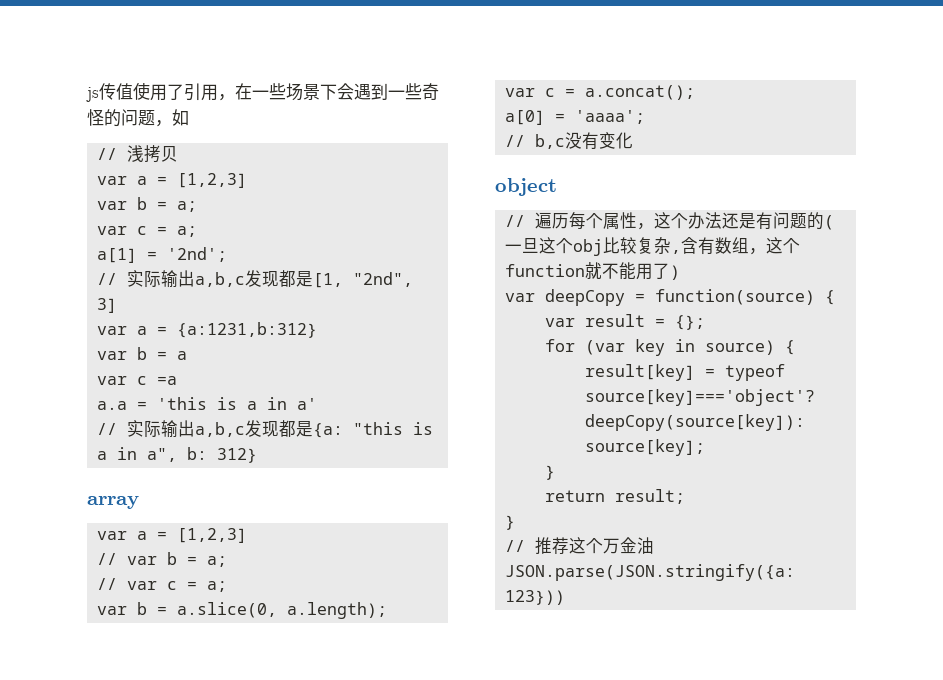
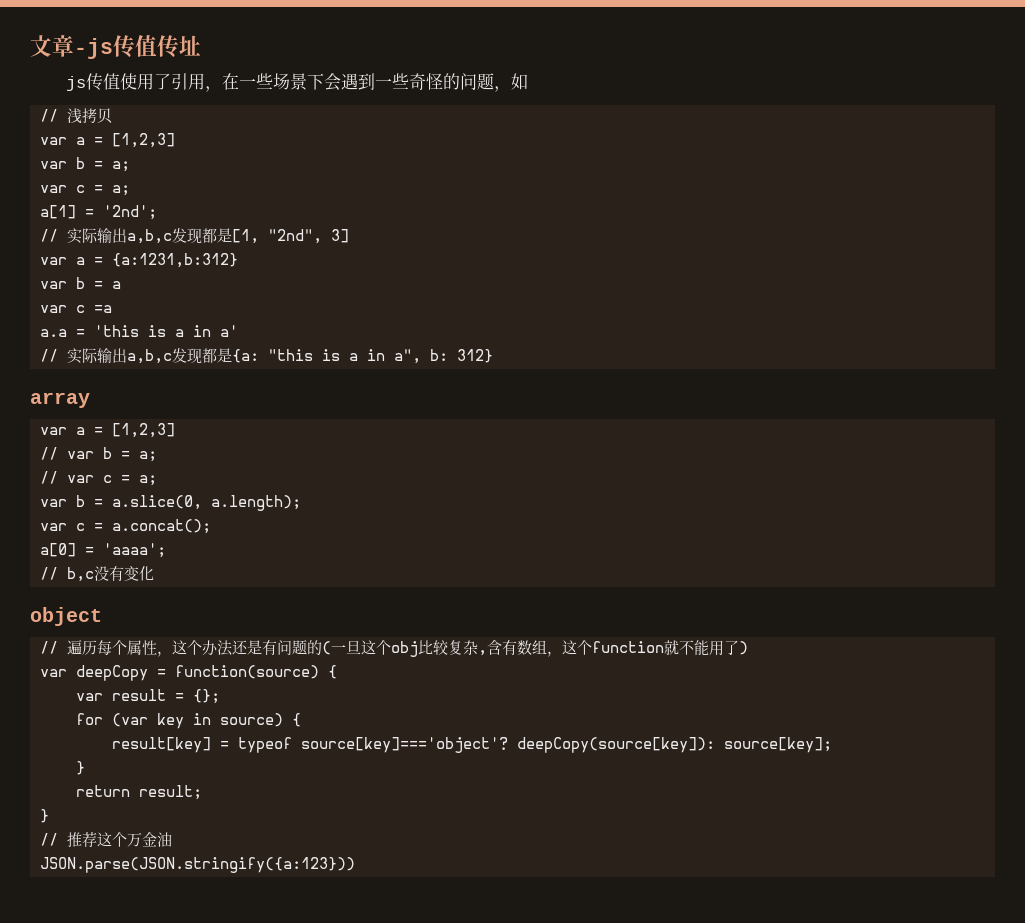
+ 文章-js传值传址

